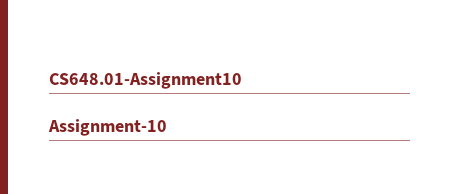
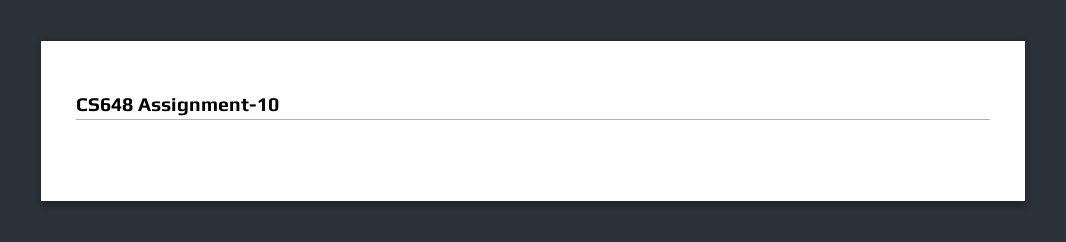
- CS648.01-Assignment10
- Assignment-10
+ CS648 Assignment-10

